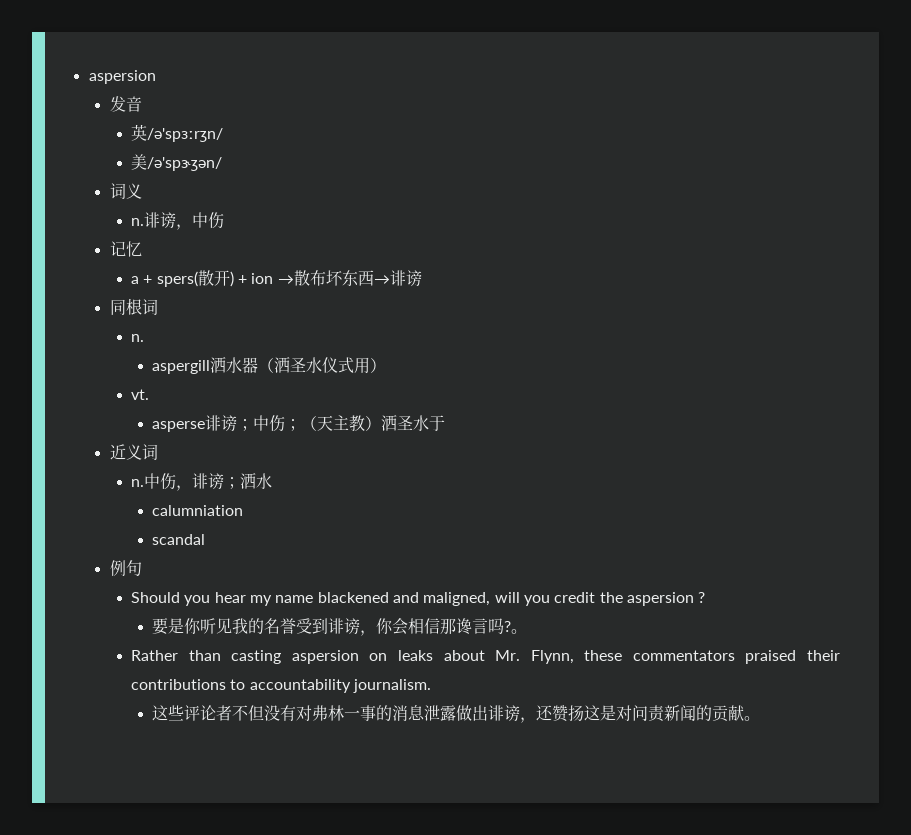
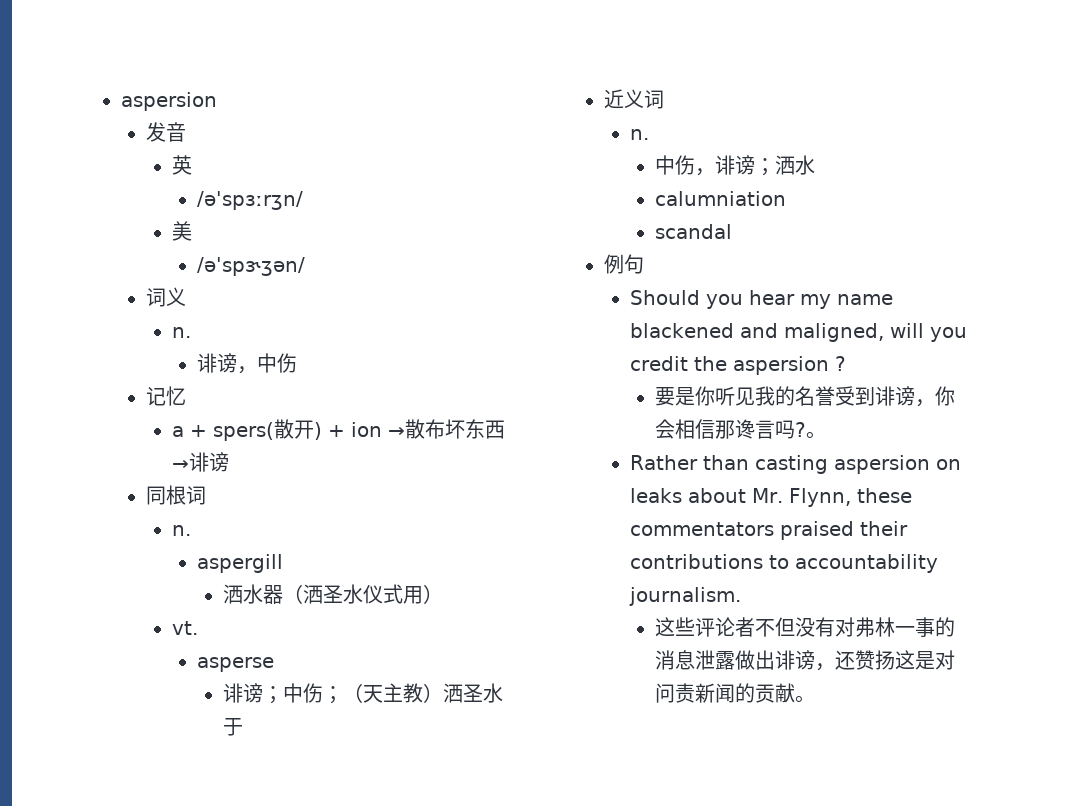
- 英/ə'spɜːrʒn/
+ 英
+ /ə'spɜːrʒn/
- 美/ə'spɝʒən/
+ 美
+ /ə'spɝʒən/
  词义
- n.诽谤，中伤
+ n.
+ 诽谤，中伤
- aspergill洒水器（洒圣水仪式用）
+ aspergill
+ 洒水器（洒圣水仪式用）
- asperse诽谤；中伤；（天主教）洒圣水于
+ asperse
+ 诽谤；中伤；（天主教）洒圣水于
  近义词
- n.中伤，诽谤；洒水
+ n.
+ 中伤，诽谤；洒水

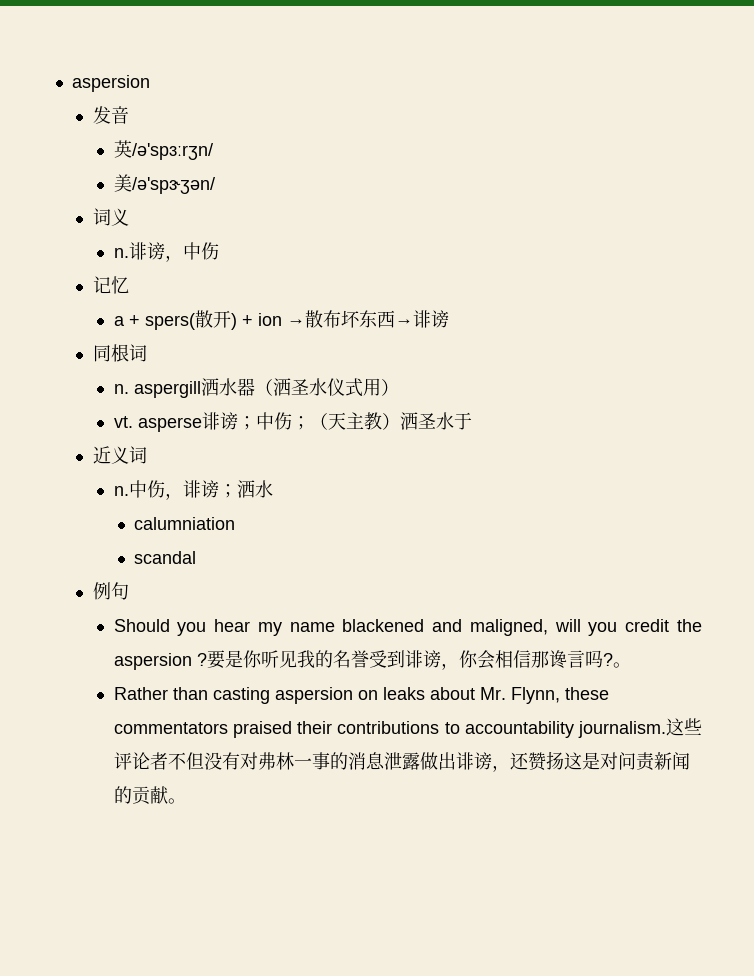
- 英
- /ə'spɜːrʒn/
+ 英/ə'spɜːrʒn/
- 美
- /ə'spɝʒən/
+ 美/ə'spɝʒən/
  词义
- n.
- 诽谤，中伤
+ n.诽谤，中伤
  同根词
- n.
- aspergill
- 洒水器（洒圣水仪式用）
+ n. aspergill洒水器（洒圣水仪式用）
- vt.
- asperse
- 诽谤；中伤；（天主教）洒圣水于
+ vt. asperse诽谤；中伤；（天主教）洒圣水于
  近义词
- n.
- 中伤，诽谤；洒水
+ n.中伤，诽谤；洒水
- Should you hear my name blackened and maligned, will you credit the aspersion ?
- 要是你听见我的名誉受到诽谤，你会相信那谗言吗?
+ Should you hear my name blackened and maligned, will you credit the aspersion ?要是你听见我的名誉受到诽谤，你会相信那谗言吗?
- Rather than casting aspersion on leaks about Mr. Flynn, these commentators praised their contributions to accountability journalism.
- 这些评论者不但没有对弗林一事的消息泄露做出诽谤，还赞扬这是对问责新闻的贡献。
+ Rather than casting aspersion on leaks about Mr. Flynn, these commentators praised their contributions to accountability journalism.这些评论者不但没有对弗林一事的消息泄露做出诽谤，还赞扬这是对问责新闻的贡献。

